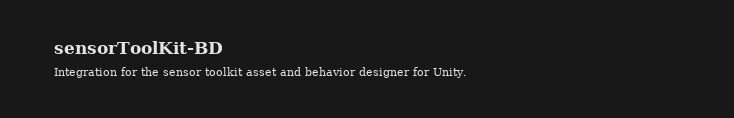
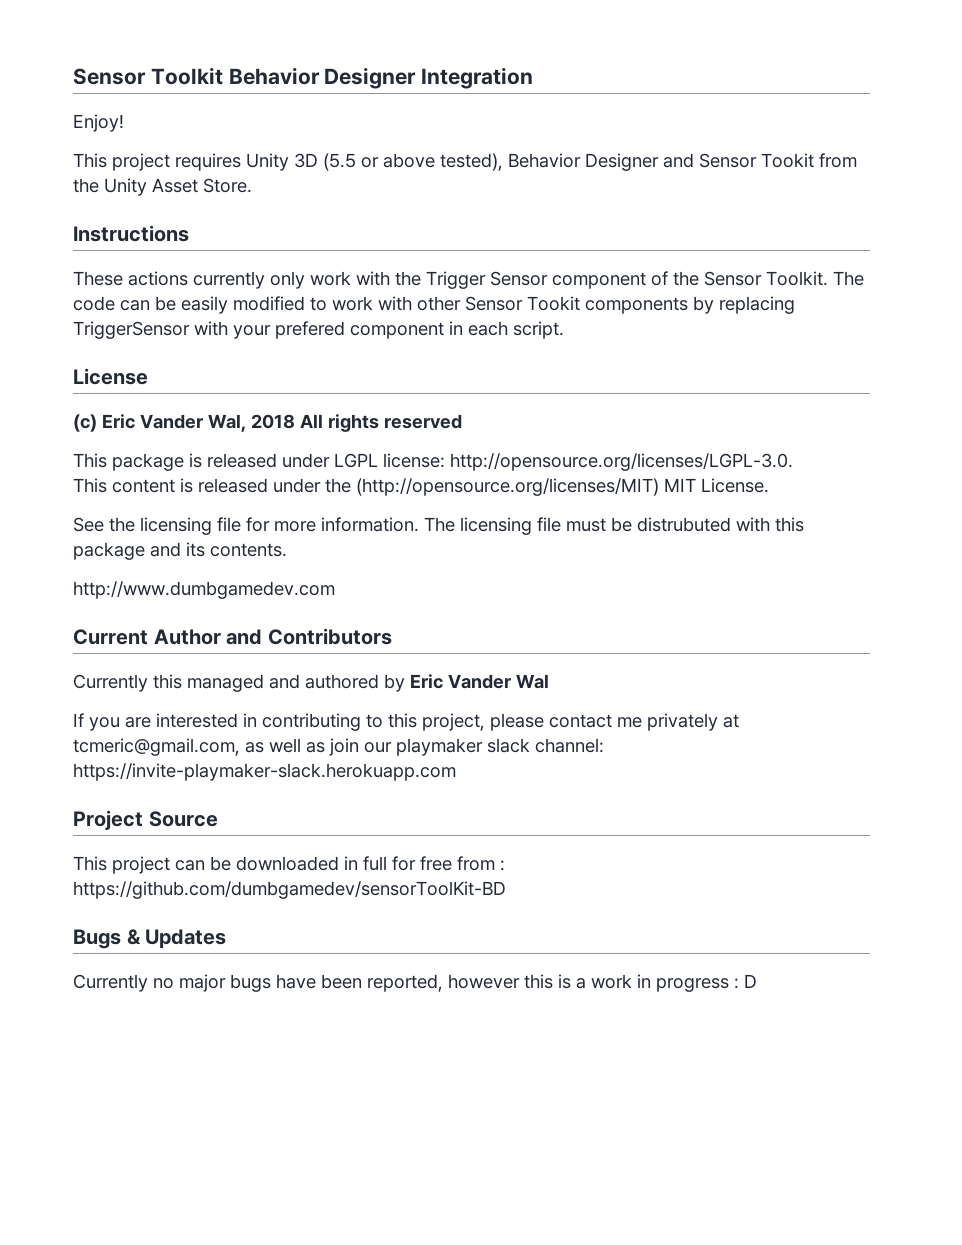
- sensorToolKit-BD
- Integration for the sensor toolkit asset and behavior designer for Unity.
+ Sensor Toolkit Behavior Designer Integration
+ Enjoy!
+ This project requires Unity 3D (5.5 or above tested), Behavior Designer and Sensor Tookit from the Unity Asset Store.
+ Instructions
+ These actions currently only work with the Trigger Sensor component of the Sensor Toolkit. The code can be easily modified to work with other Sensor Tookit components by replacing TriggerSensor with your prefered component in each script.
+ License
+ (c) Eric Vander Wal, 2018 All rights reserved
+ This package is released under LGPL license: http://opensource.org/licenses/LGPL-3.0.
+ This content is released under the (http://opensource.org/licenses/MIT) MIT License.
+ See the licensing file for more information. The licensing file must be distrubuted with this package and its contents.
+ http://www.dumbgamedev.com
+ Current Author and Contributors
+ Currently this managed and authored by Eric Vander Wal
+ If you are interested in contributing to this project, please contact me privately at tcmeric@gmail.com, as well as join our playmaker slack channel: https://invite-playmaker-slack.herokuapp.com
+ Project Source
+ This project can be downloaded in full for free from : https://github.com/dumbgamedev/sensorToolKit-BD
+ Bugs & Updates
+ Currently no major bugs have been reported, however this is a work in progress : D

